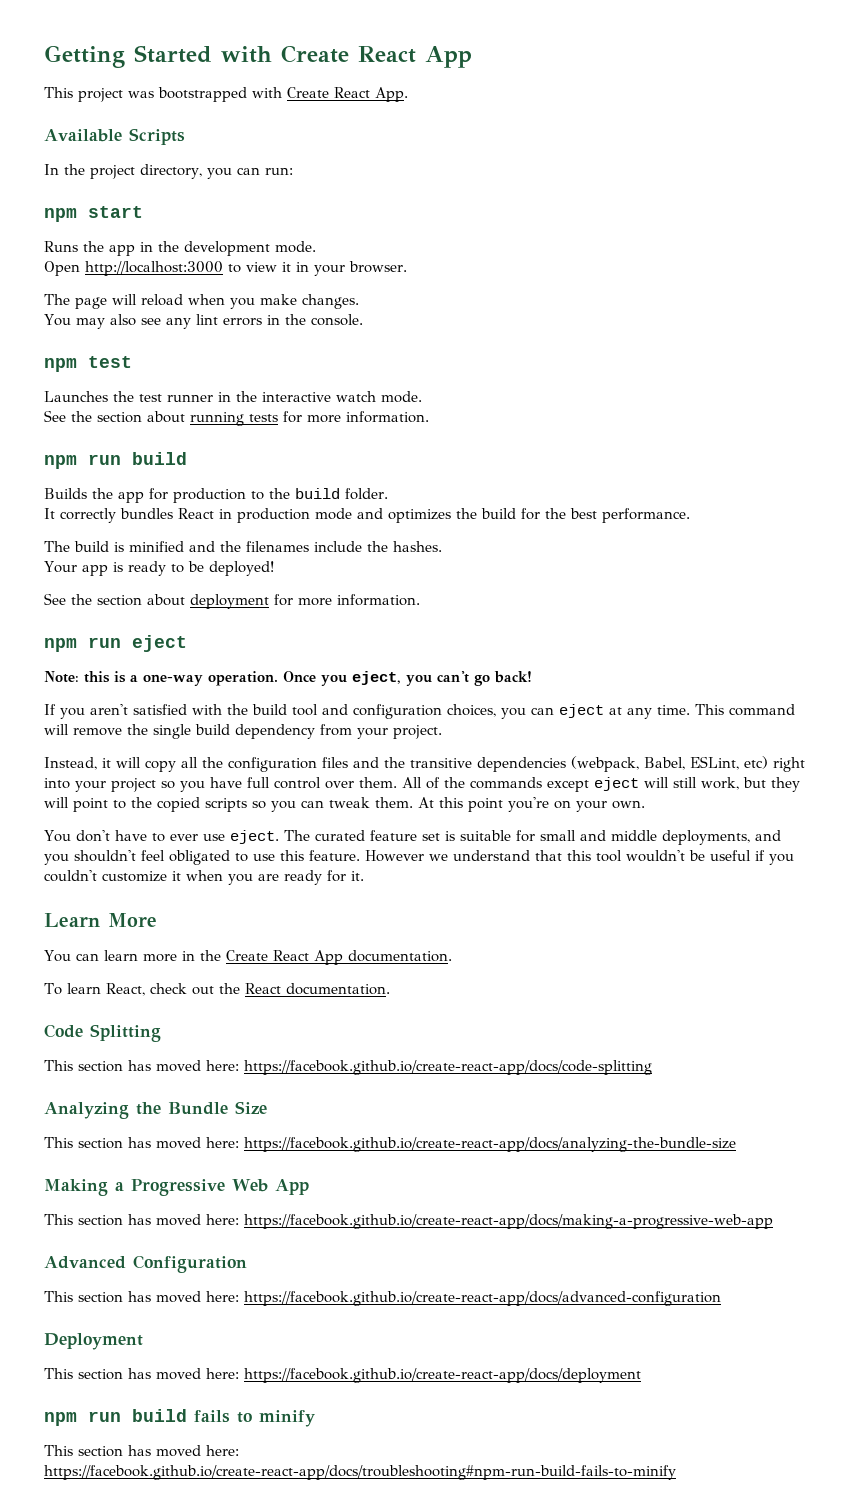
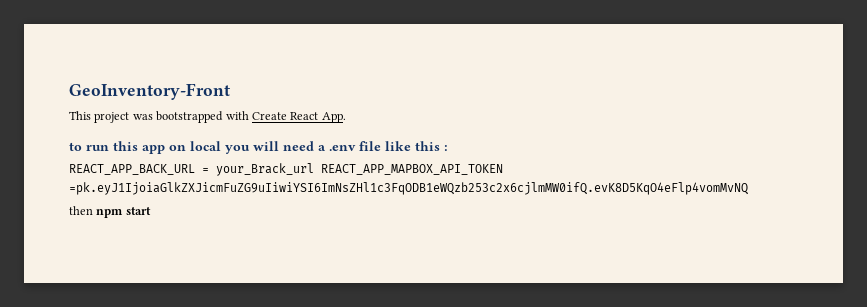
- Getting Started with Create React App
+ GeoInventory-Front
- Available Scripts
- In the project directory, you can run:
- npm start
- Runs the app in the development mode.
- Open http://localhost:3000 to view it in your browser.
- The page will reload when you make changes.
- You may also see any lint errors in the console.
- npm test
- Launches the test runner in the interactive watch mode.
- See the section about running tests for more information.
- npm run build
- Builds the app for production to the build folder.
- It correctly bundles React in production mode and optimizes the build for the best performance.
- The build is minified and the filenames include the hashes.
- Your app is ready to be deployed!
- See the section about deployment for more information.
- npm run eject
- Note: this is a one-way operation. Once you eject, you can't go back!
- If you aren't satisfied with the build tool and configuration choices, you can eject at any time. This command will remove the single build dependency from your project.
- Instead, it will copy all the configuration files and the transitive dependencies (webpack, Babel, ESLint, etc) right into your project so you have full control over them. All of the commands except eject will still work, but they will point to the copied scripts so you can tweak them. At this point you're on your own.
- You don't have to ever use eject. The curated feature set is suitable for small and middle deployments, and you shouldn't feel obligated to use this feature. However we understand that this tool wouldn't be useful if you couldn't customize it when you are ready for it.
- Learn More
- You can learn more in the Create React App documentation.
- To learn React, check out the React documentation.
- Code Splitting
- This section has moved here: https://facebook.github.io/create-react-app/docs/code-splitting
- Analyzing the Bundle Size
- This section has moved here: https://facebook.github.io/create-react-app/docs/analyzing-the-bundle-size
- Making a Progressive Web App
- This section has moved here: https://facebook.github.io/create-react-app/docs/making-a-progressive-web-app
- Advanced Configuration
- This section has moved here: https://facebook.github.io/create-react-app/docs/advanced-configuration
- Deployment
- This section has moved here: https://facebook.github.io/create-react-app/docs/deployment
- npm run build fails to minify
- This section has moved here: https://facebook.github.io/create-react-app/docs/troubleshooting#npm-run-build-fails-to-minify
+ to run this app on local you will need a .env file like this :
+ REACT_APP_BACK_URL = your_Brack_url REACT_APP_MAPBOX_API_TOKEN =pk.eyJ1IjoiaGlkZXJicmFuZG9uIiwiYSI6ImNsZHl1c3FqODB1eWQzb253c2x6cjlmMW0ifQ.evK8D5KqO4eFlp4vomMvNQ
+ then npm start

